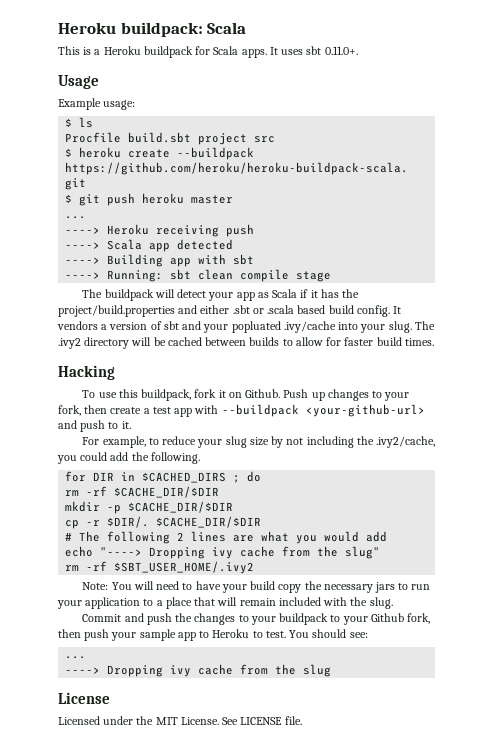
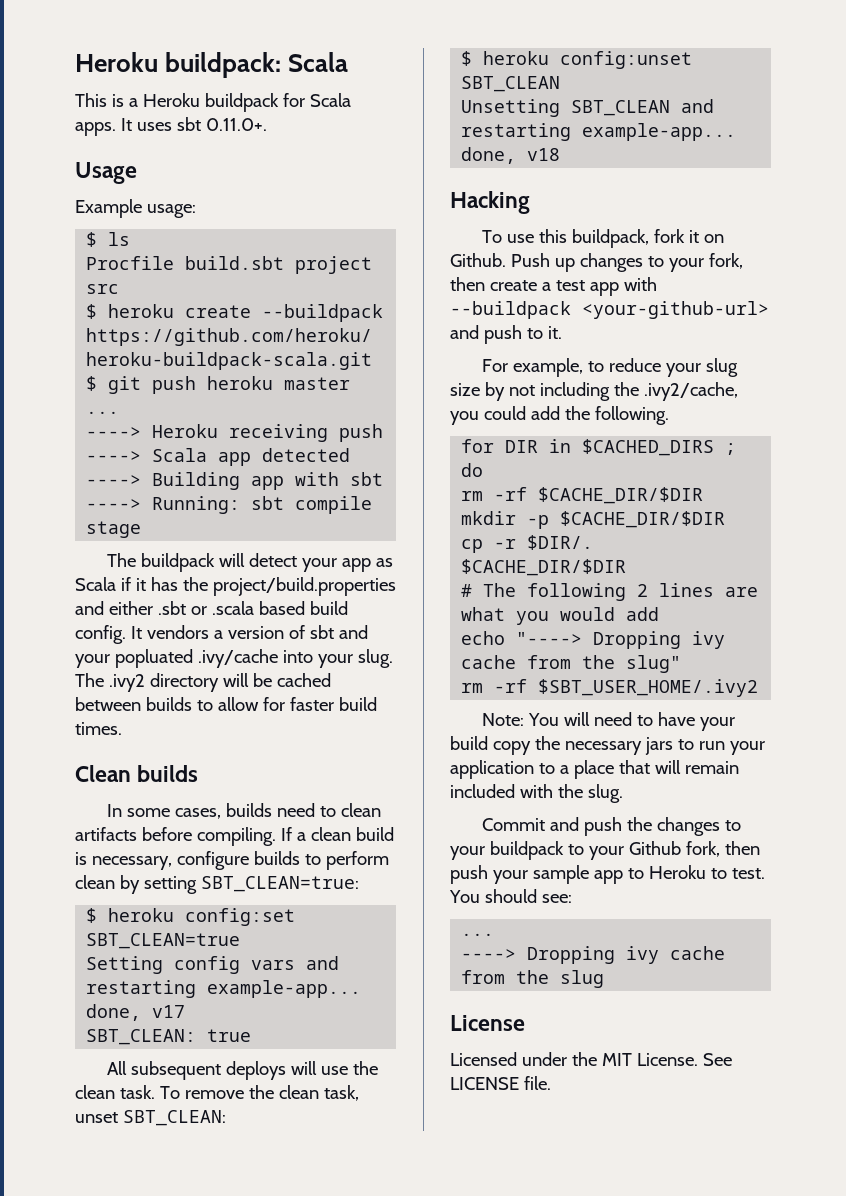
- ----> Running: sbt clean compile stage
+ ----> Running: sbt compile stage
+ Clean builds
+ In some cases, builds need to clean artifacts before compiling. If a clean build is necessary, configure builds to perform clean by setting SBT_CLEAN=true:
+ $ heroku config:set SBT_CLEAN=true
+ Setting config vars and restarting example-app... done, v17
+ SBT_CLEAN: true
+ All subsequent deploys will use the clean task. To remove the clean task, unset SBT_CLEAN:
+ $ heroku config:unset SBT_CLEAN
+ Unsetting SBT_CLEAN and restarting example-app... done, v18

